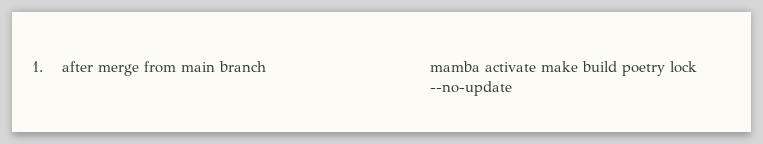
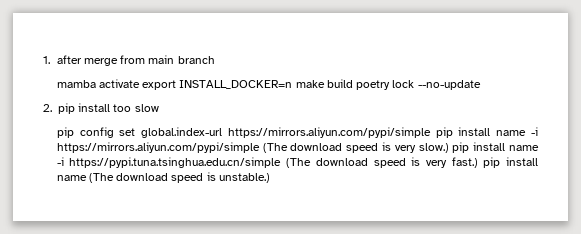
- mamba activate make build poetry lock --no-update
+ mamba activate export INSTALL_DOCKER=n make build poetry lock --no-update
+ 2. pip install too slow
+ pip config set global.index-url https://mirrors.aliyun.com/pypi/simple pip install name -i https://mirrors.aliyun.com/pypi/simple (The download speed is very slow.) pip install name -i https://pypi.tuna.tsinghua.edu.cn/simple (The download speed is very fast.) pip install name (The download speed is unstable.)

